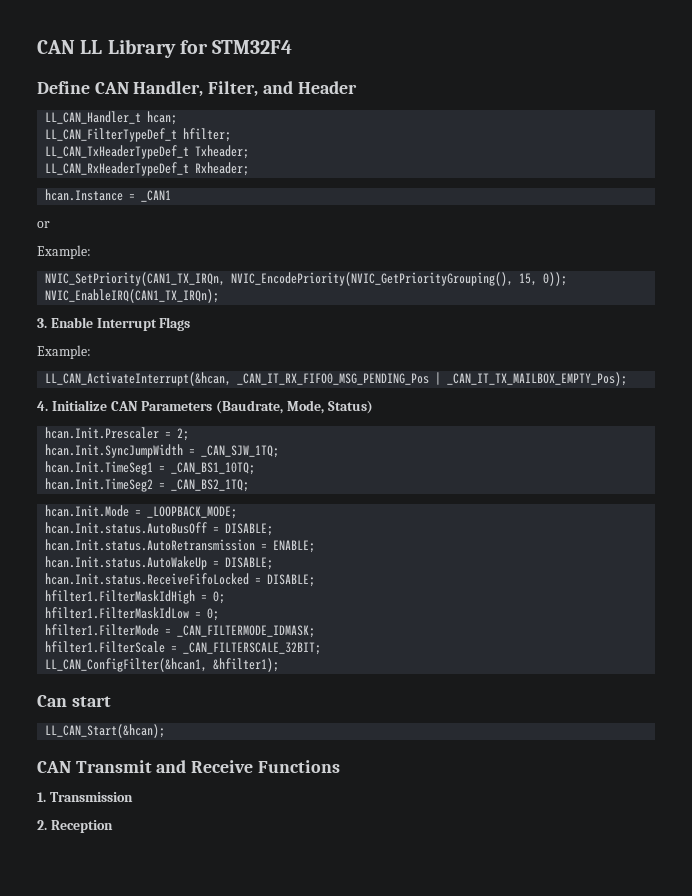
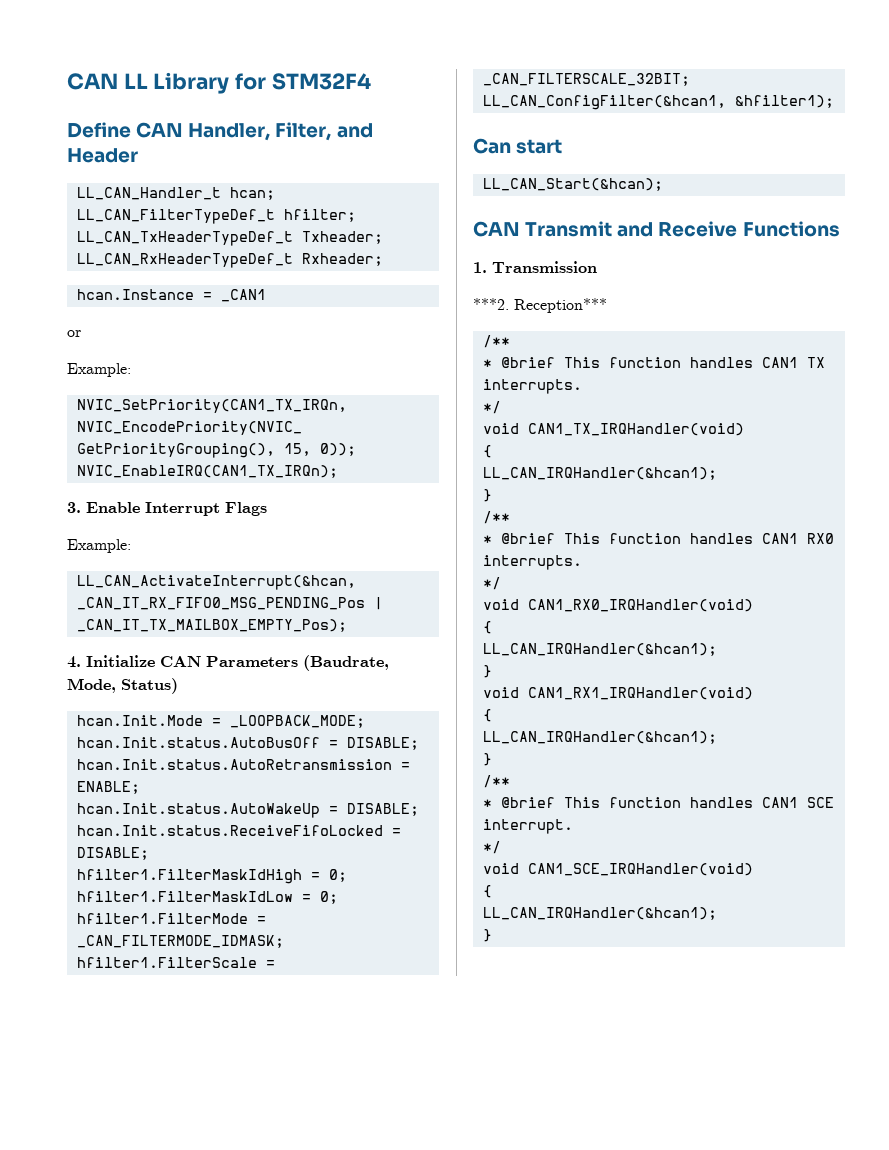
- hcan.Init.Prescaler = 2;
- hcan.Init.SyncJumpWidth = _CAN_SJW_1TQ;
- hcan.Init.TimeSeg1 = _CAN_BS1_10TQ;
- hcan.Init.TimeSeg2 = _CAN_BS2_1TQ;
- 2. Reception
+ ***2. Reception***
+ /**
+ * @brief This function handles CAN1 TX interrupts.
+ */
+ void CAN1_TX_IRQHandler(void)
+ {
+ LL_CAN_IRQHandler(&hcan1);
+ }
+ /**
+ * @brief This function handles CAN1 RX0 interrupts.
+ */
+ void CAN1_RX0_IRQHandler(void)
+ {
+ LL_CAN_IRQHandler(&hcan1);
+ }
+ void CAN1_RX1_IRQHandler(void)
+ {
+ LL_CAN_IRQHandler(&hcan1);
+ }
+ /**
+ * @brief This function handles CAN1 SCE interrupt.
+ */
+ void CAN1_SCE_IRQHandler(void)
+ {
+ LL_CAN_IRQHandler(&hcan1);
+ }

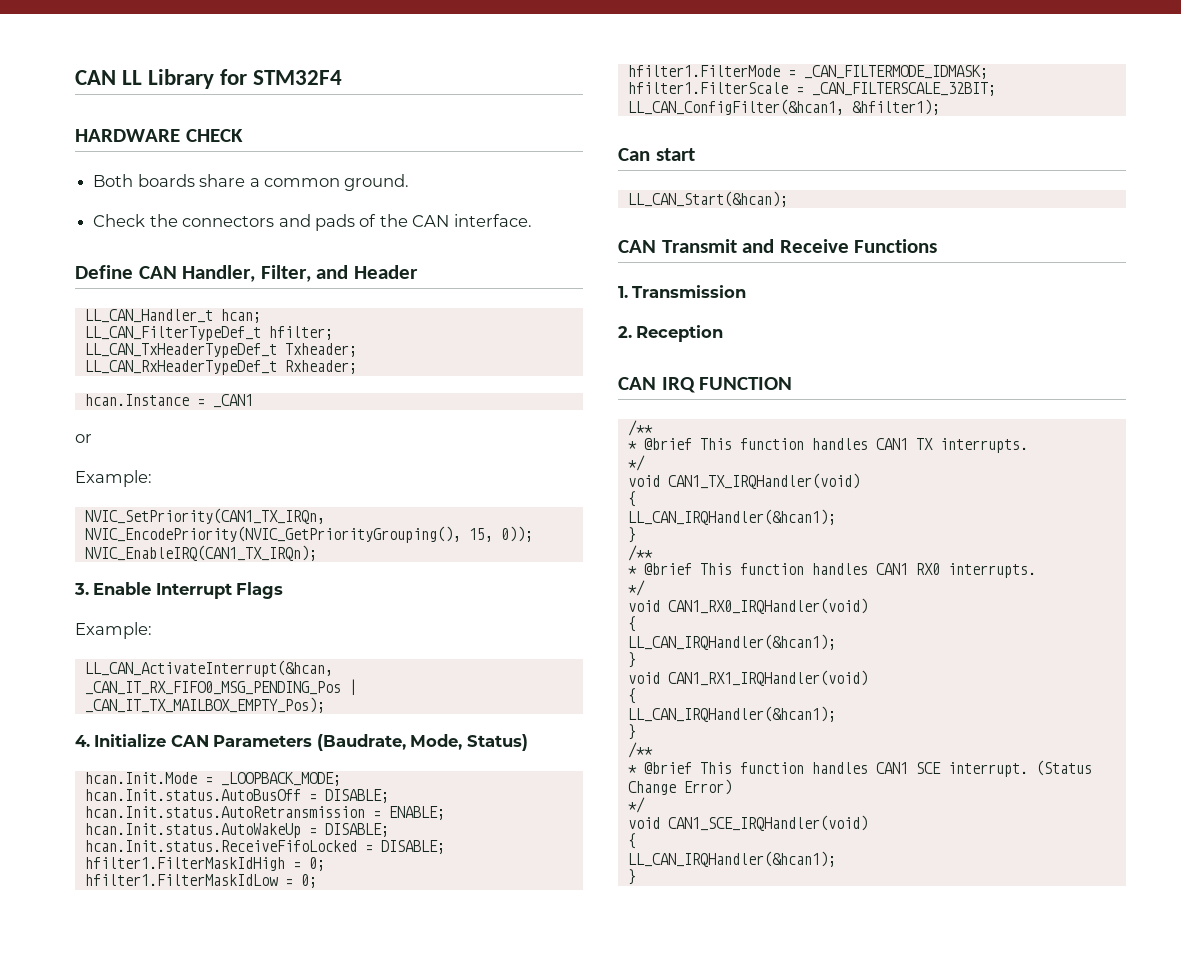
+ HARDWARE CHECK
+ Both boards share a common ground.
+ Check the connectors and pads of the CAN interface.
- ***2. Reception***
+ 2. Reception
+ CAN IRQ FUNCTION
+ (Status Change Error)

